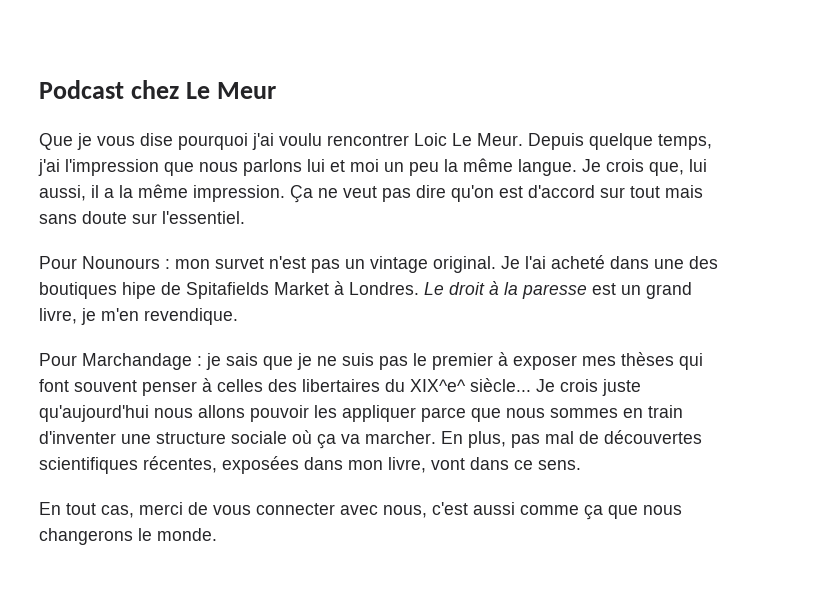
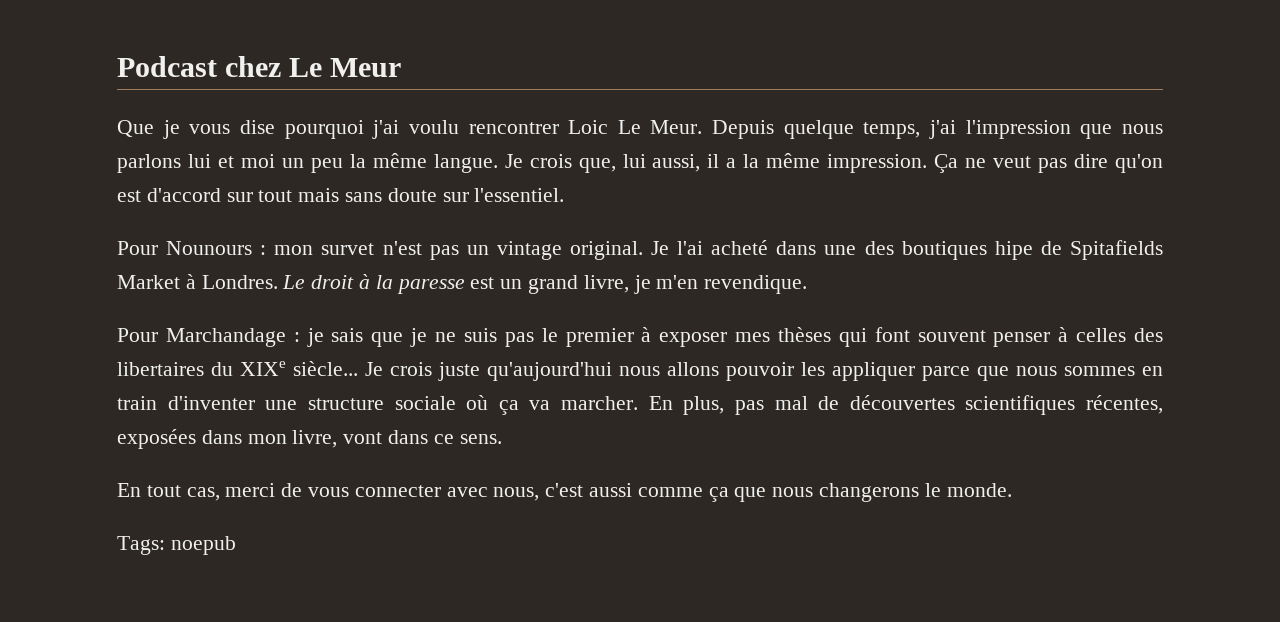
- Pour Marchandage : je sais que je ne suis pas le premier à exposer mes thèses qui font souvent penser à celles des libertaires du XIX^e^ siècle...
+ Pour Marchandage : je sais que je ne suis pas le premier à exposer mes thèses qui font souvent penser à celles des libertaires du XIXe siècle...
+ Tags: noepub

